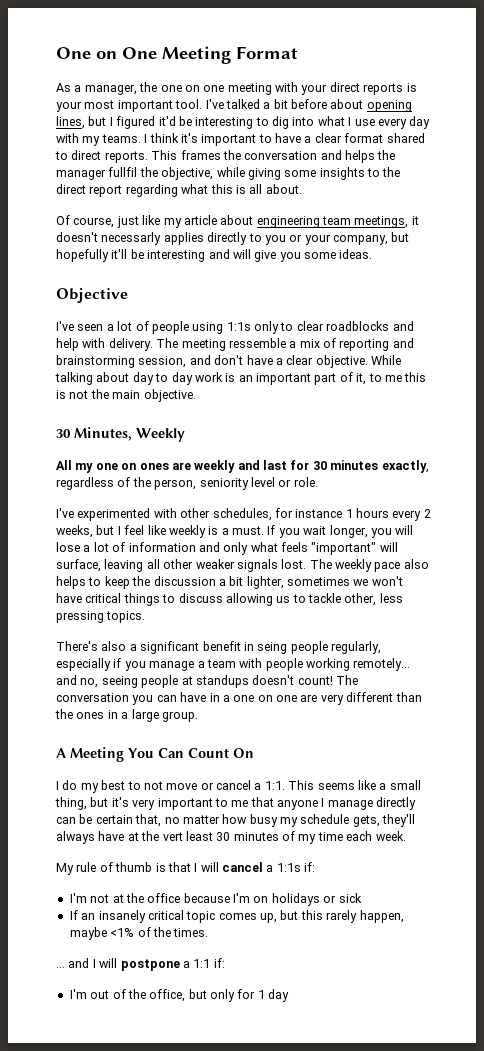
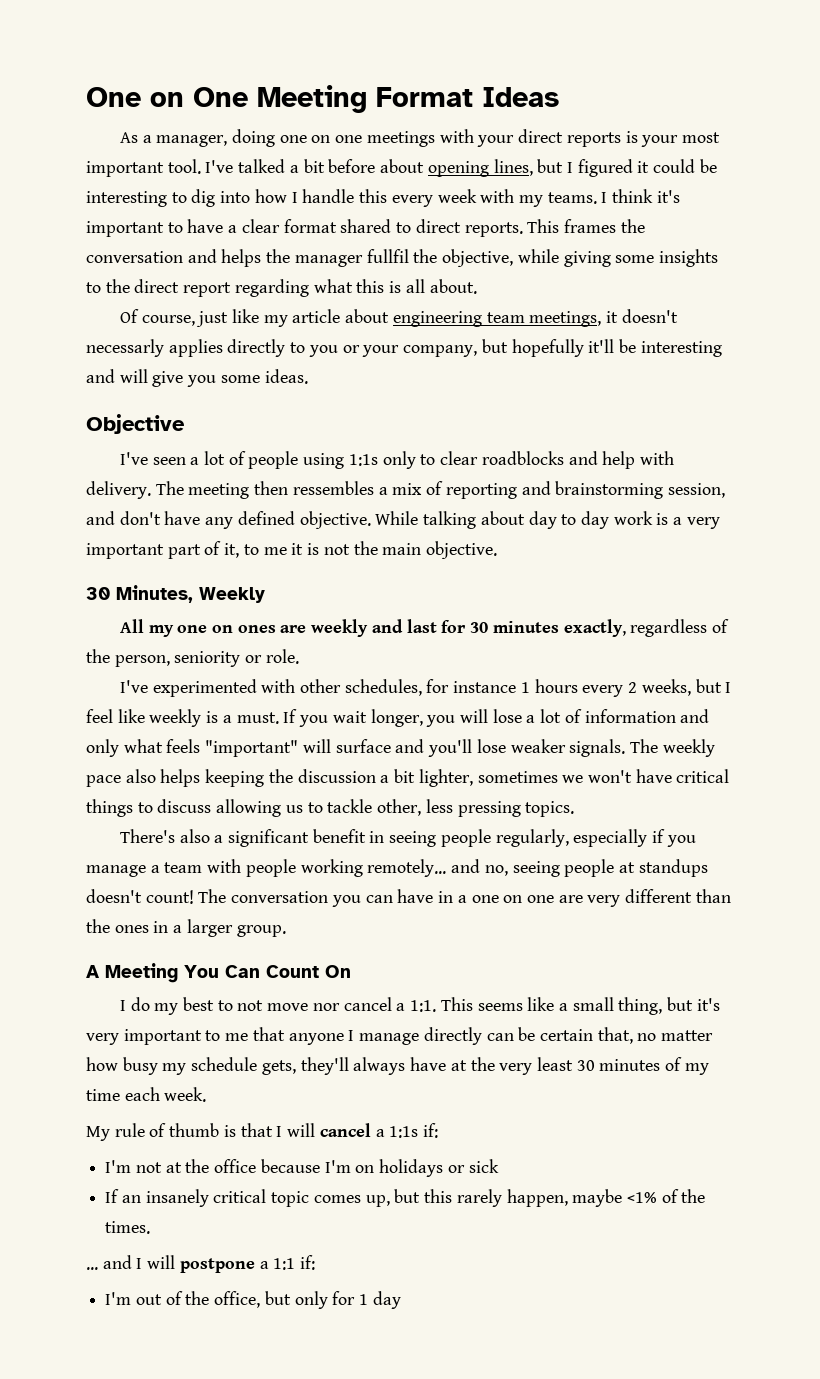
- One on One Meeting Format
+ One on One Meeting Format Ideas
- As a manager, the one on one meeting with your direct reports is your most important tool.
+ As a manager, doing one on one meetings with your direct reports is your most important tool.
- I've talked a bit before about opening lines, but I figured it'd be interesting to dig into what I use every day with my teams.
+ I've talked a bit before about opening lines, but I figured it could be interesting to dig into how I handle this every week with my teams.
- The meeting ressemble a mix of reporting and brainstorming session, and don't have a clear objective.
+ The meeting then ressembles a mix of reporting and brainstorming session, and don't have any defined objective.
- While talking about day to day work is an important part of it, to me this is not the main objective.
+ While talking about day to day work is a very important part of it, to me it is not the main objective.
- All my one on ones are weekly and last for 30 minutes exactly, regardless of the person, seniority level or role.
+ All my one on ones are weekly and last for 30 minutes exactly, regardless of the person, seniority or role.
- If you wait longer, you will lose a lot of information and only what feels "important" will surface, leaving all other weaker signals lost.
+ If you wait longer, you will lose a lot of information and only what feels "important" will surface and you'll lose weaker signals.
- The weekly pace also helps to keep the discussion a bit lighter, sometimes we won't have critical things to discuss allowing us to tackle other, less pressing topics.
+ The weekly pace also helps keeping the discussion a bit lighter, sometimes we won't have critical things to discuss allowing us to tackle other, less pressing topics.
- There's also a significant benefit in seing people regularly, especially if you manage a team with people working remotely... and no, seeing people at standups doesn't count!
+ There's also a significant benefit in seeing people regularly, especially if you manage a team with people working remotely... and no, seeing people at standups doesn't count!
- The conversation you can have in a one on one are very different than the ones in a large group.
+ The conversation you can have in a one on one are very different than the ones in a larger group.
- I do my best to not move or cancel a 1:1.
+ I do my best to not move nor cancel a 1:1.
- This seems like a small thing, but it's very important to me that anyone I manage directly can be certain that, no matter how busy my schedule gets, they'll always have at the vert least 30 minutes of my time each week.
+ This seems like a small thing, but it's very important to me that anyone I manage directly can be certain that, no matter how busy my schedule gets, they'll always have at the very least 30 minutes of my time each week.

